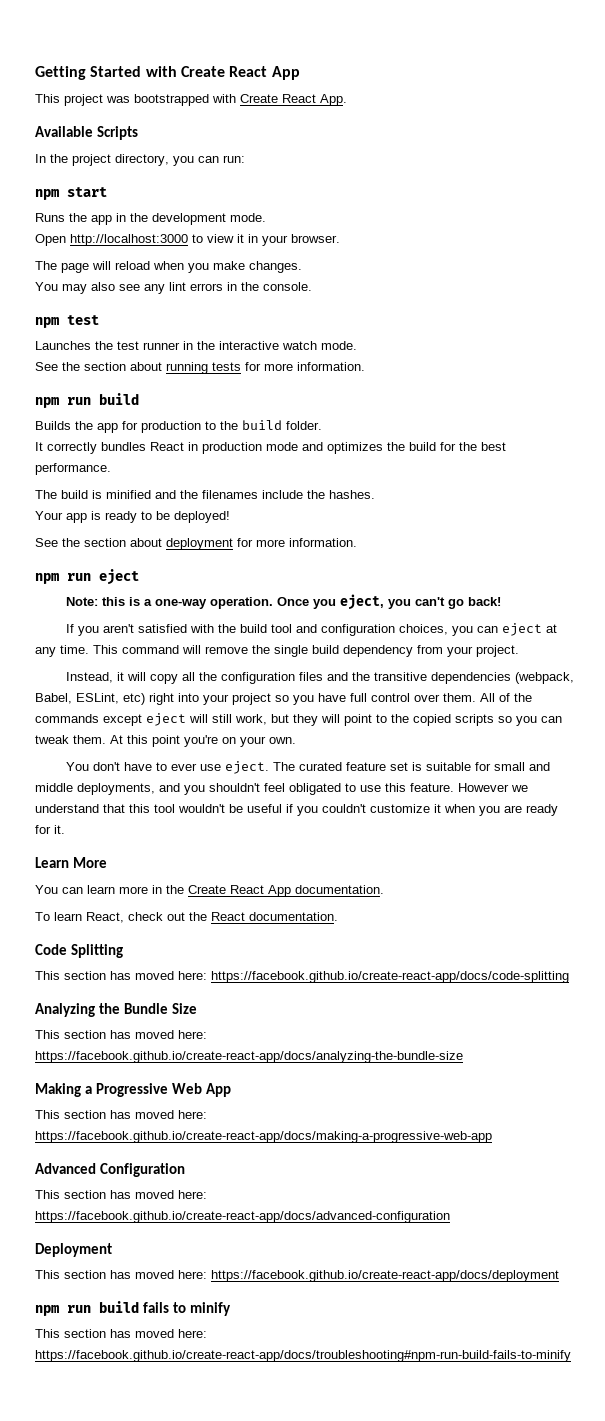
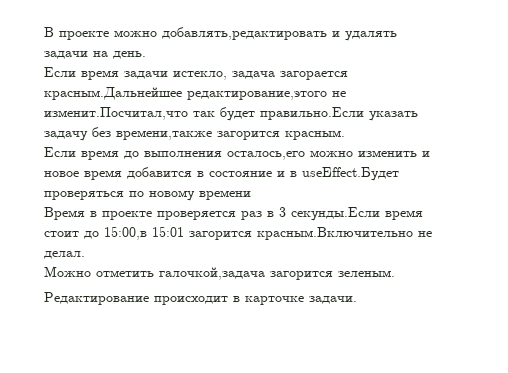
- Getting Started with Create React App
- This project was bootstrapped with Create React App.
- Available Scripts
- In the project directory, you can run:
- npm start
- Runs the app in the development mode.
- Open http://localhost:3000 to view it in your browser.
- The page will reload when you make changes.
- You may also see any lint errors in the console.
- npm test
- Launches the test runner in the interactive watch mode.
- See the section about running tests for more information.
- npm run build
- Builds the app for production to the build folder.
- It correctly bundles React in production mode and optimizes the build for the best performance.
- The build is minified and the filenames include the hashes.
- Your app is ready to be deployed!
- See the section about deployment for more information.
- npm run eject
- Note: this is a one-way operation. Once you eject, you can't go back!
- If you aren't satisfied with the build tool and configuration choices, you can eject at any time. This command will remove the single build dependency from your project.
- Instead, it will copy all the configuration files and the transitive dependencies (webpack, Babel, ESLint, etc) right into your project so you have full control over them. All of the commands except eject will still work, but they will point to the copied scripts so you can tweak them. At this point you're on your own.
- You don't have to ever use eject. The curated feature set is suitable for small and middle deployments, and you shouldn't feel obligated to use this feature. However we understand that this tool wouldn't be useful if you couldn't customize it when you are ready for it.
- Learn More
- You can learn more in the Create React App documentation.
- To learn React, check out the React documentation.
- Code Splitting
- This section has moved here: https://facebook.github.io/create-react-app/docs/code-splitting
- Analyzing the Bundle Size
- This section has moved here: https://facebook.github.io/create-react-app/docs/analyzing-the-bundle-size
- Making a Progressive Web App
- This section has moved here: https://facebook.github.io/create-react-app/docs/making-a-progressive-web-app
- Advanced Configuration
- This section has moved here: https://facebook.github.io/create-react-app/docs/advanced-configuration
- Deployment
- This section has moved here: https://facebook.github.io/create-react-app/docs/deployment
- npm run build fails to minify
- This section has moved here: https://facebook.github.io/create-react-app/docs/troubleshooting#npm-run-build-fails-to-minify
+ В проекте можно добавлять,редактировать и удалять задачи на день.
+ Если время задачи истекло, задача загорается красным.Дальнейшее редактирование,этого не изменит.Посчитал,что так будет правильно.Если указать задачу без времени,также загорится красным.
+ Если время до выполнения осталось,его можно изменить и новое время добавится в состояние и в useEffect.Будет проверяться по новому времени
+ Время в проекте проверяется раз в 3 секунды.Если время стоит до 15:00,в 15:01 загорится красным.Включительно не делал.
+ Можно отметить галочкой,задача загорится зеленым.
+ Редактирование происходит в карточке задачи.

